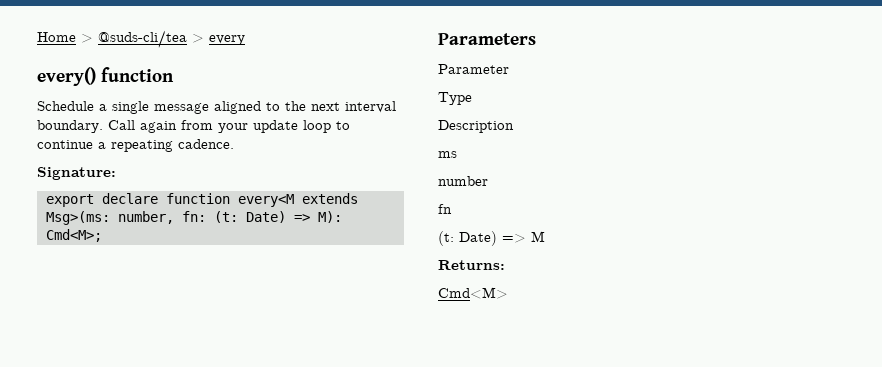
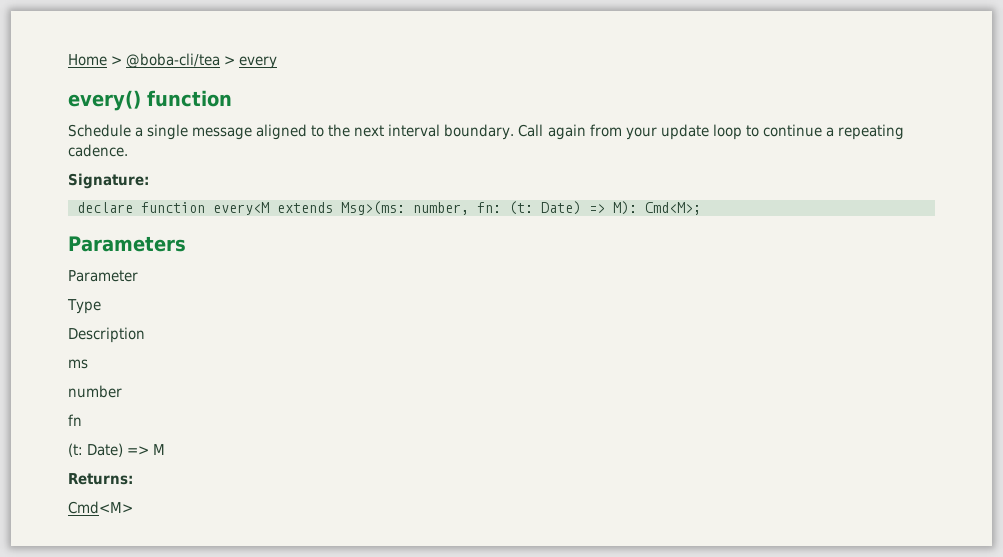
- Home > @suds-cli/tea > every
+ Home > @boba-cli/tea > every
- export declare function every<M extends Msg>(ms: number, fn: (t: Date) => M): Cmd<M>;
+ declare function every<M extends Msg>(ms: number, fn: (t: Date) => M): Cmd<M>;

